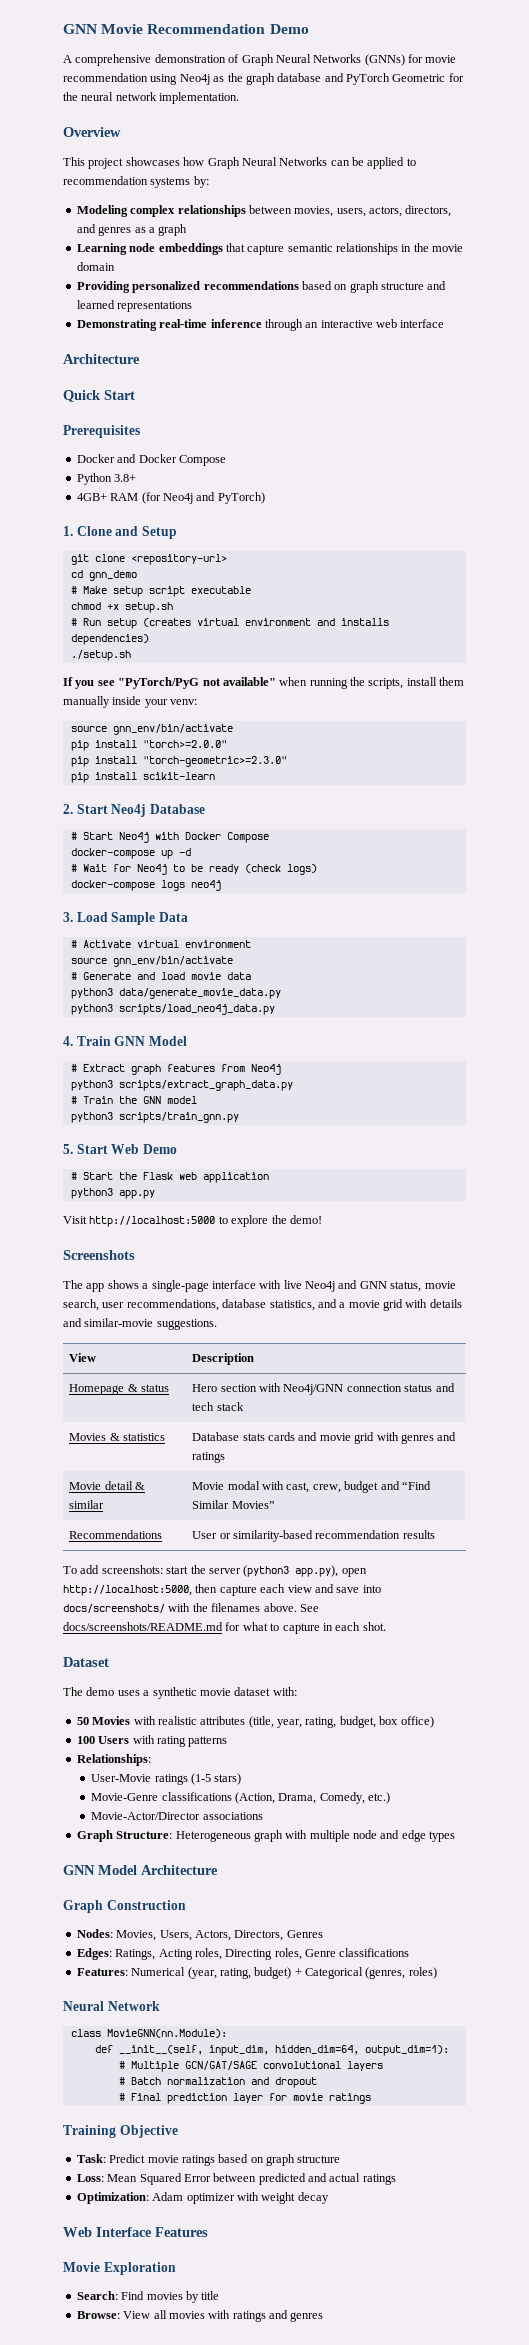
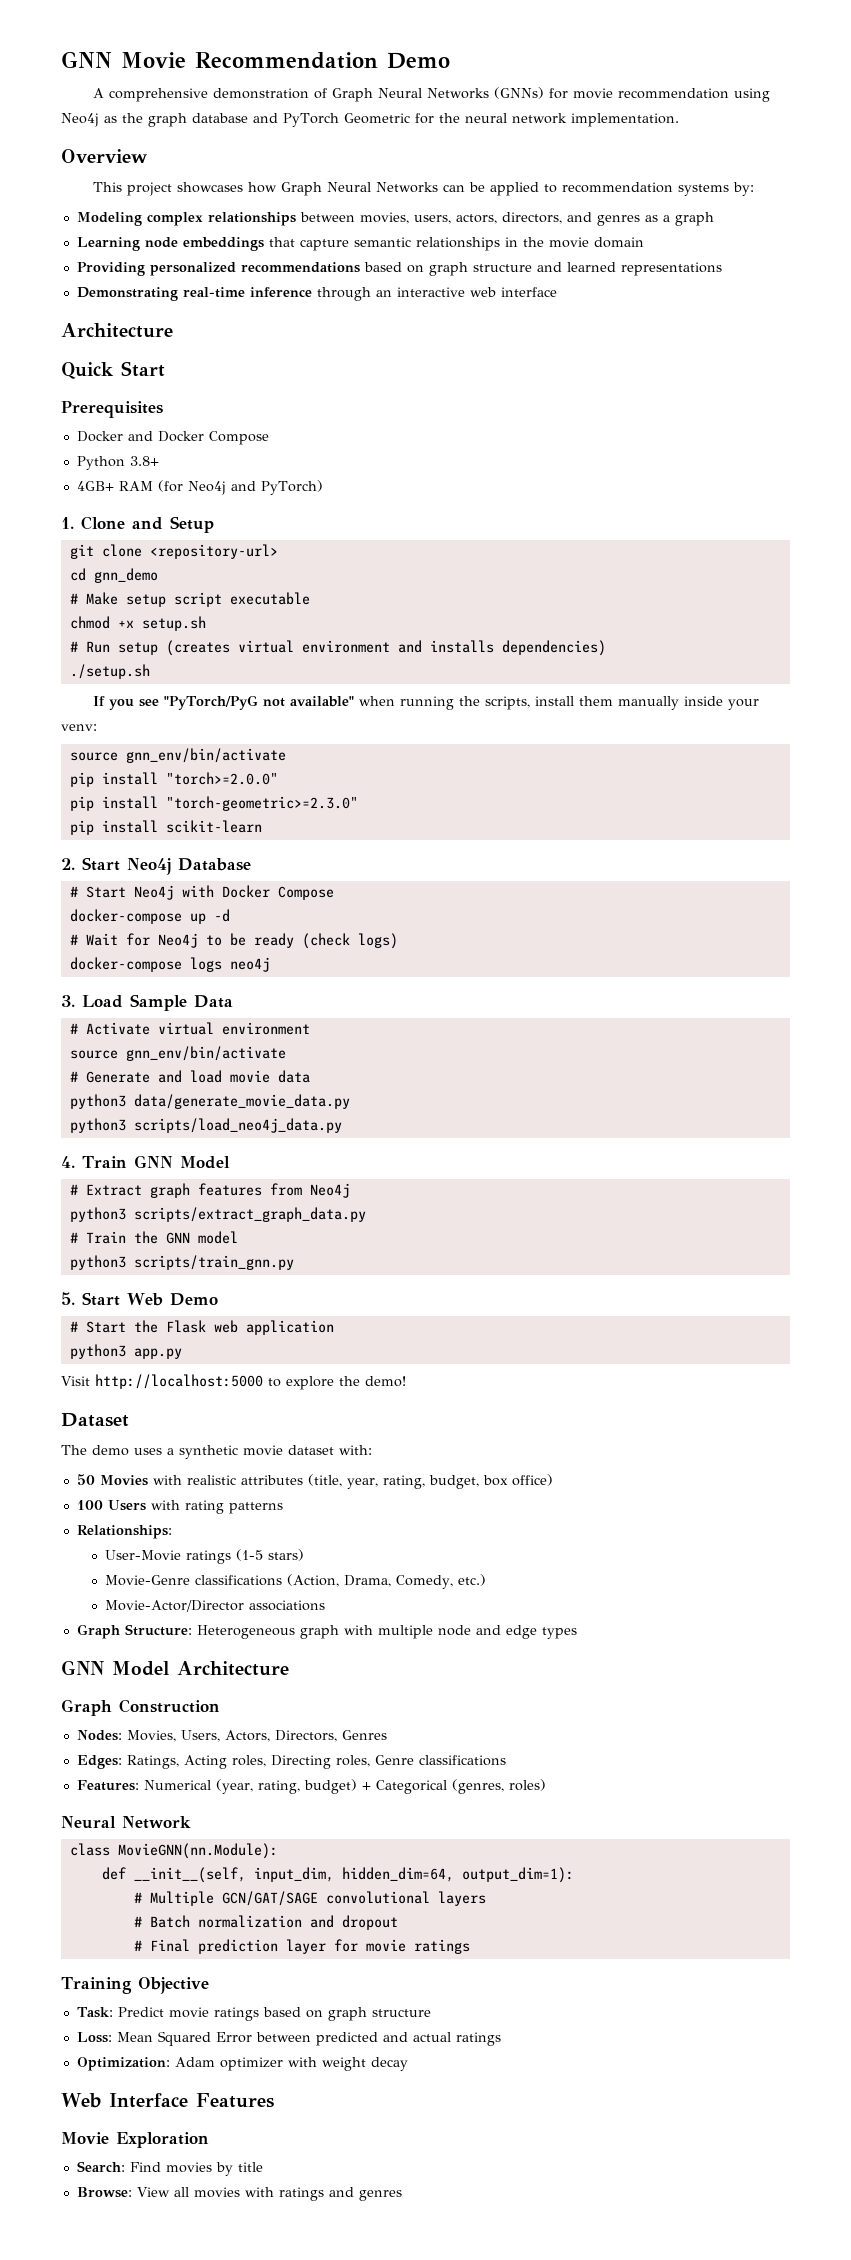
- Screenshots
- The app shows a single-page interface with live Neo4j and GNN status, movie search, user recommendations, database statistics, and a movie grid with details and similar-movie suggestions.
- View | Description
- Homepage & status | Hero section with Neo4j/GNN connection status and tech stack
- Movies & statistics | Database stats cards and movie grid with genres and ratings
- Movie detail & similar | Movie modal with cast, crew, budget and “Find Similar Movies”
- Recommendations | User or similarity-based recommendation results
- To add screenshots: start the server (python3 app.py), open http://localhost:5000, then capture each view and save into docs/screenshots/ with the filenames above. See docs/screenshots/README.md for what to capture in each shot.

